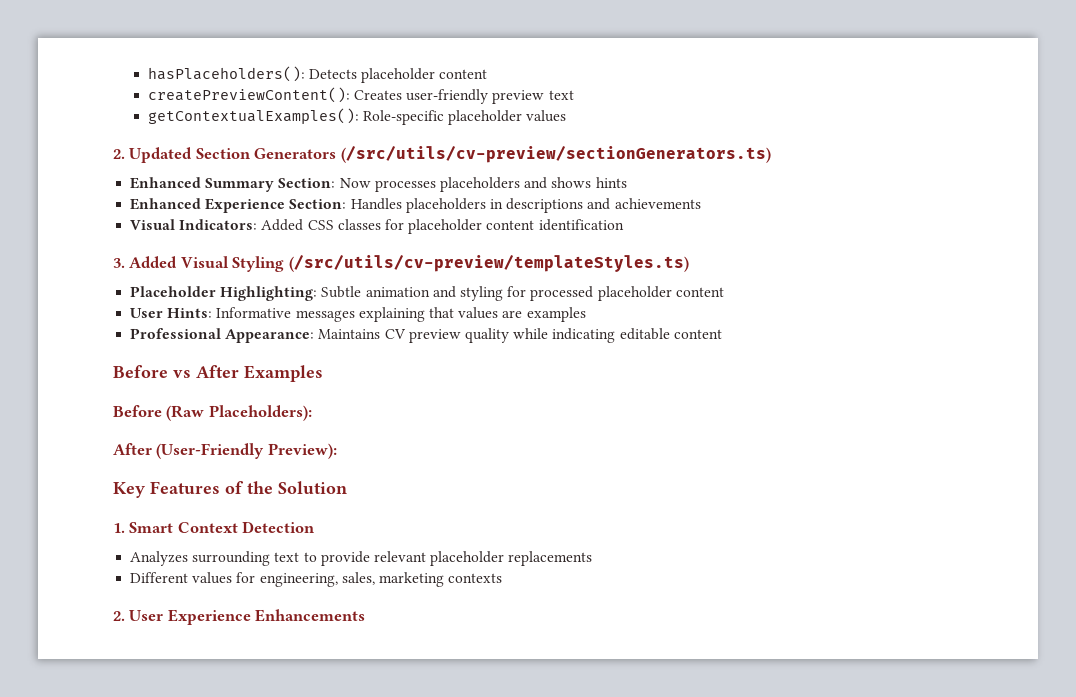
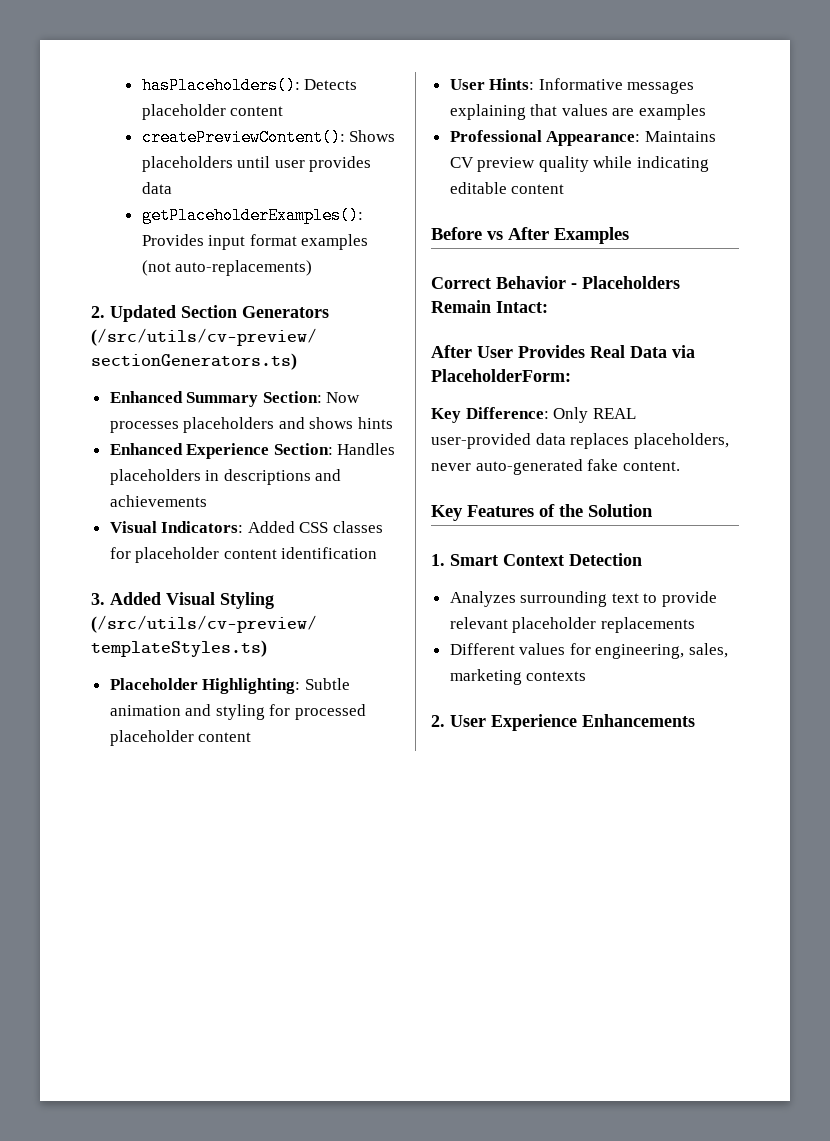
- createPreviewContent(): Creates user-friendly preview text
- getContextualExamples(): Role-specific placeholder values
+ createPreviewContent(): Shows placeholders until user provides data
+ getPlaceholderExamples(): Provides input format examples (not auto-replacements)
- Before (Raw Placeholders):
- After (User-Friendly Preview):
+ Correct Behavior - Placeholders Remain Intact:
+ After User Provides Real Data via PlaceholderForm:
+ Key Difference: Only REAL user-provided data replaces placeholders, never auto-generated fake content.

